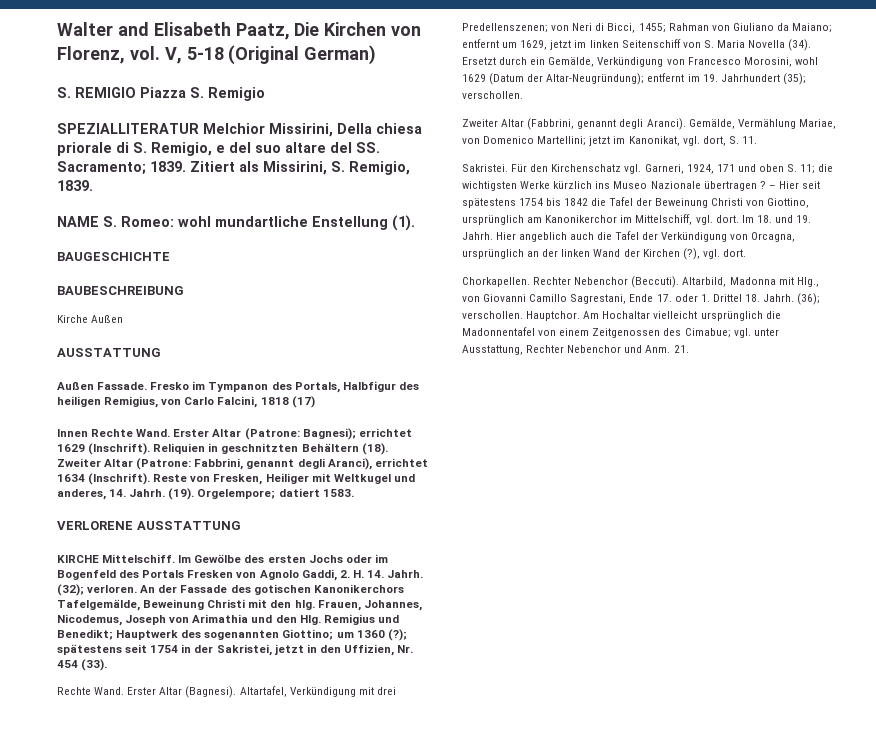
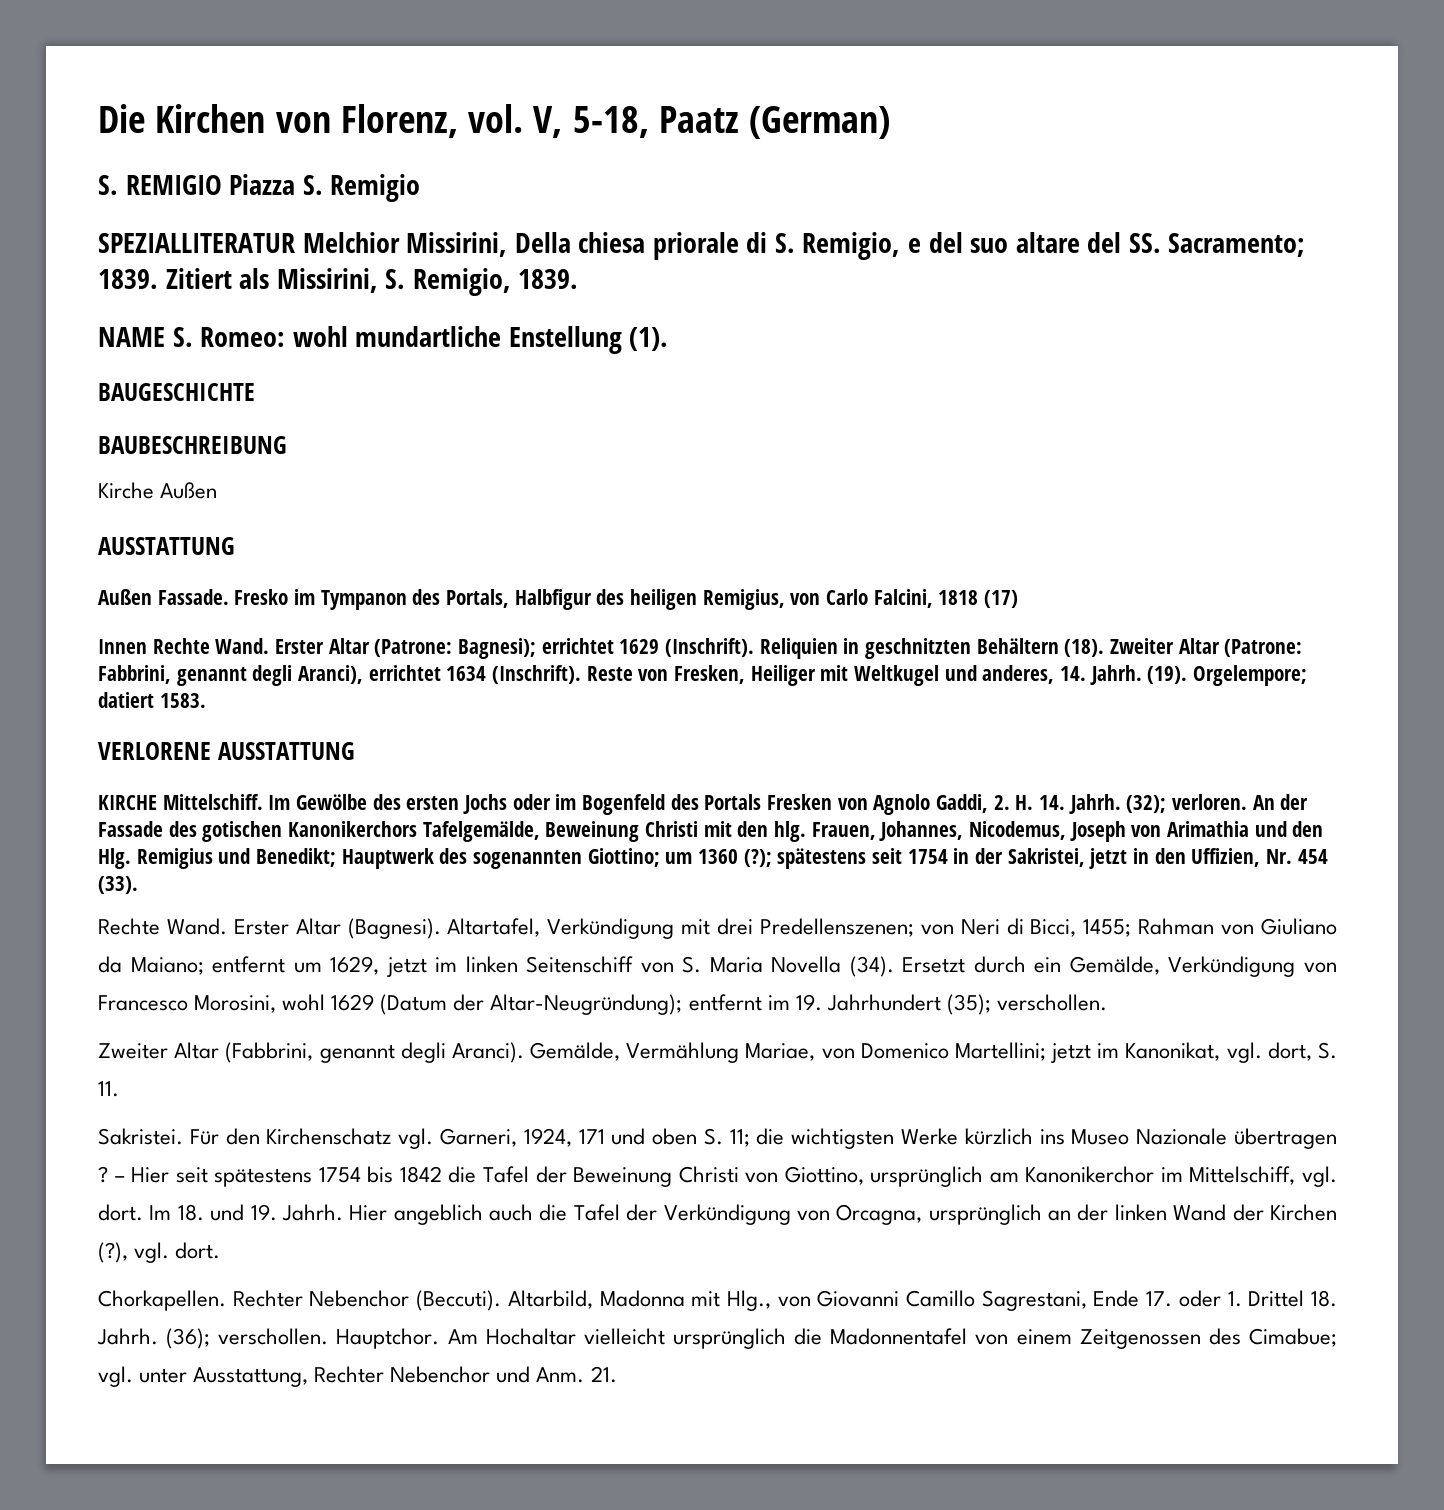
- Walter and Elisabeth Paatz, Die Kirchen von Florenz, vol. V, 5-18 (Original German)
+ Die Kirchen von Florenz, vol. V, 5-18, Paatz (German)

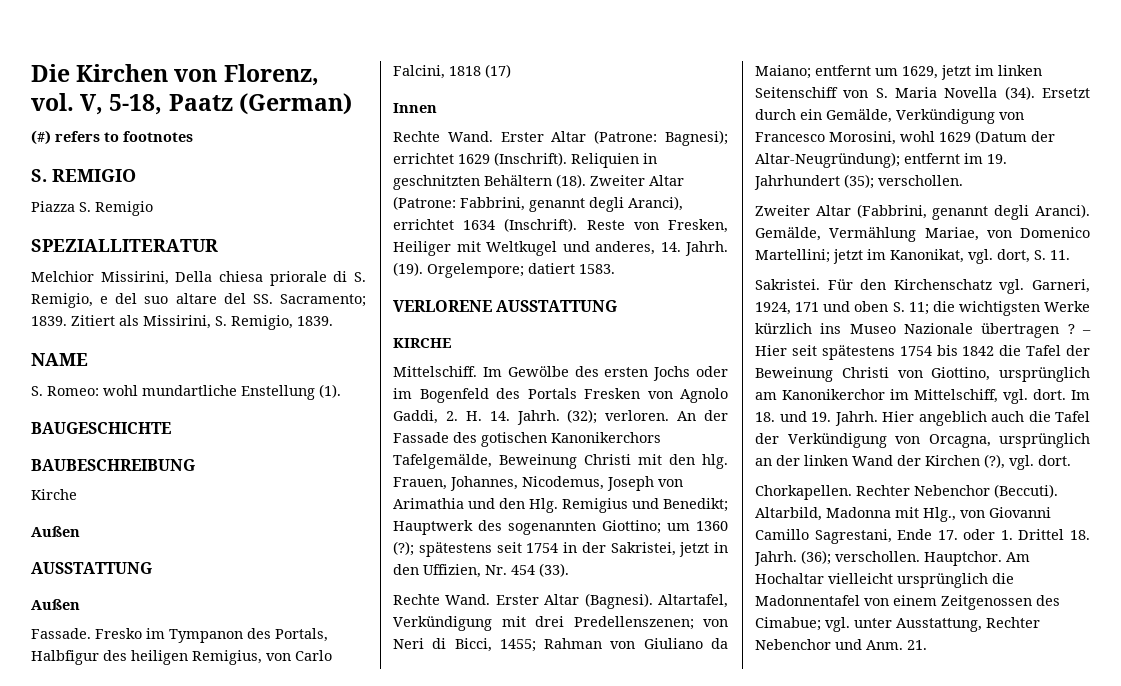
+ (#) refers to footnotes
- S. REMIGIO Piazza S. Remigio
+ S. REMIGIO
+ Piazza S. Remigio
- SPEZIALLITERATUR Melchior Missirini, Della chiesa priorale di S. Remigio, e del suo altare del SS. Sacramento; 1839.
+ SPEZIALLITERATUR
+ Melchior Missirini, Della chiesa priorale di S. Remigio, e del suo altare del SS. Sacramento; 1839.
- NAME S. Romeo: wohl mundartliche Enstellung (1).
+ NAME
+ S. Romeo: wohl mundartliche Enstellung (1).
- Kirche Außen
+ Kirche
+ Außen
  AUSSTATTUNG
- Außen Fassade.
+ Außen
+ Fassade.
- Innen Rechte Wand.
+ Innen
+ Rechte Wand.
- KIRCHE Mittelschiff.
+ KIRCHE
+ Mittelschiff.

